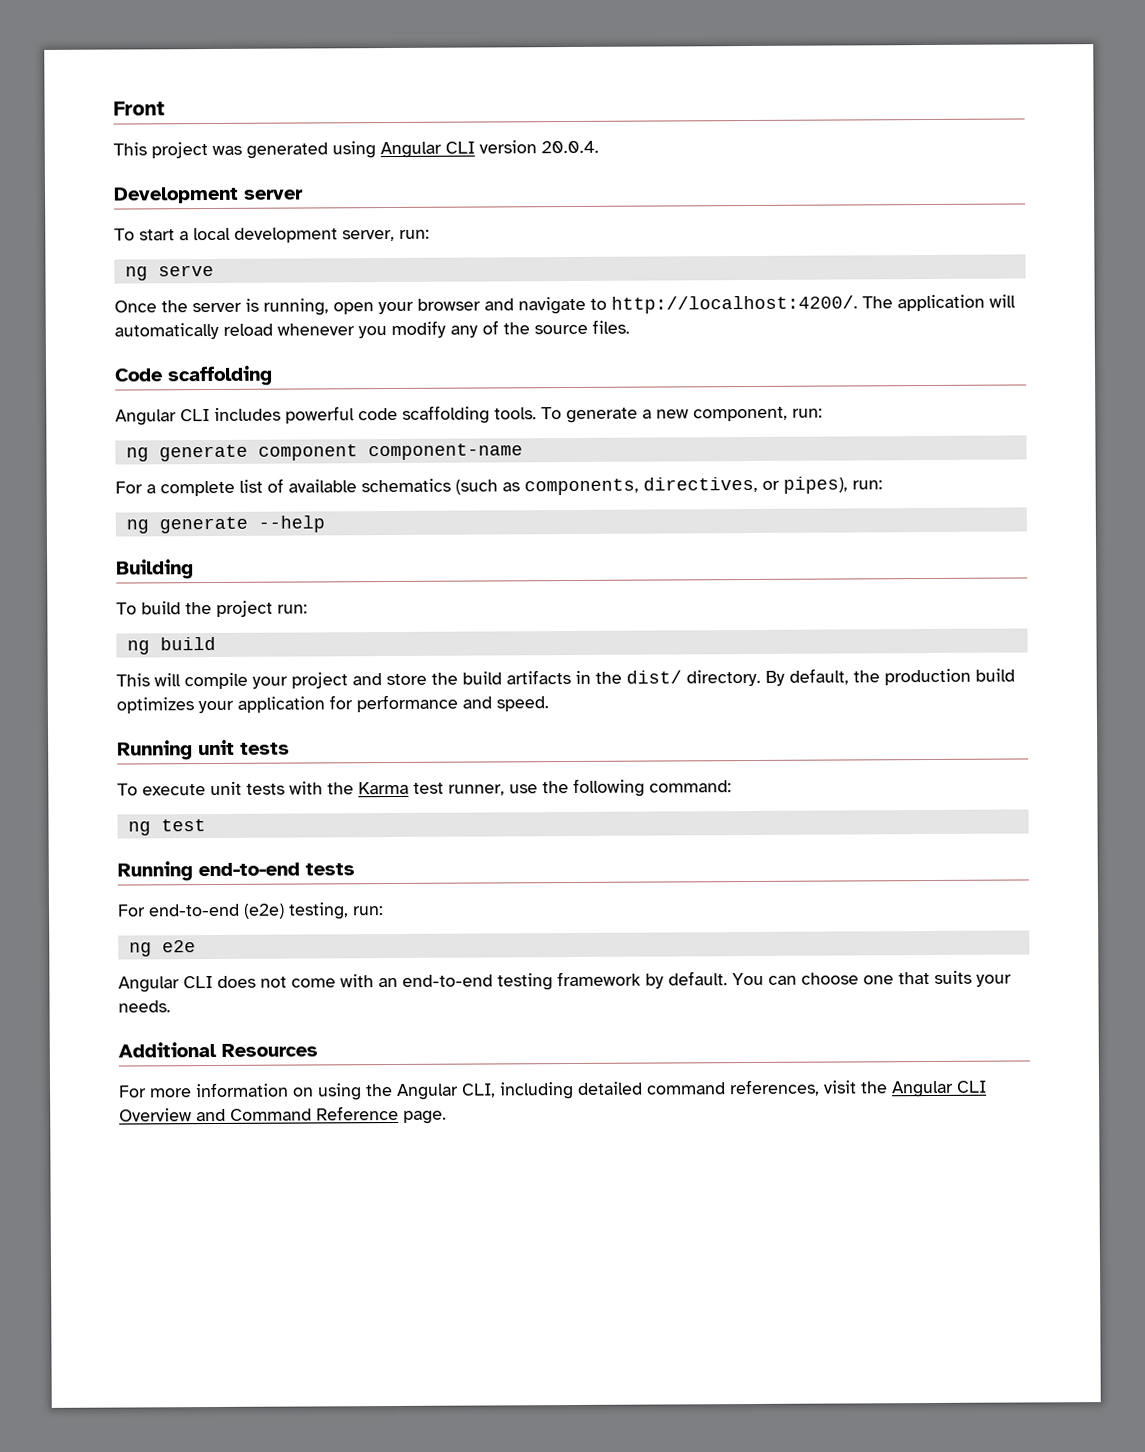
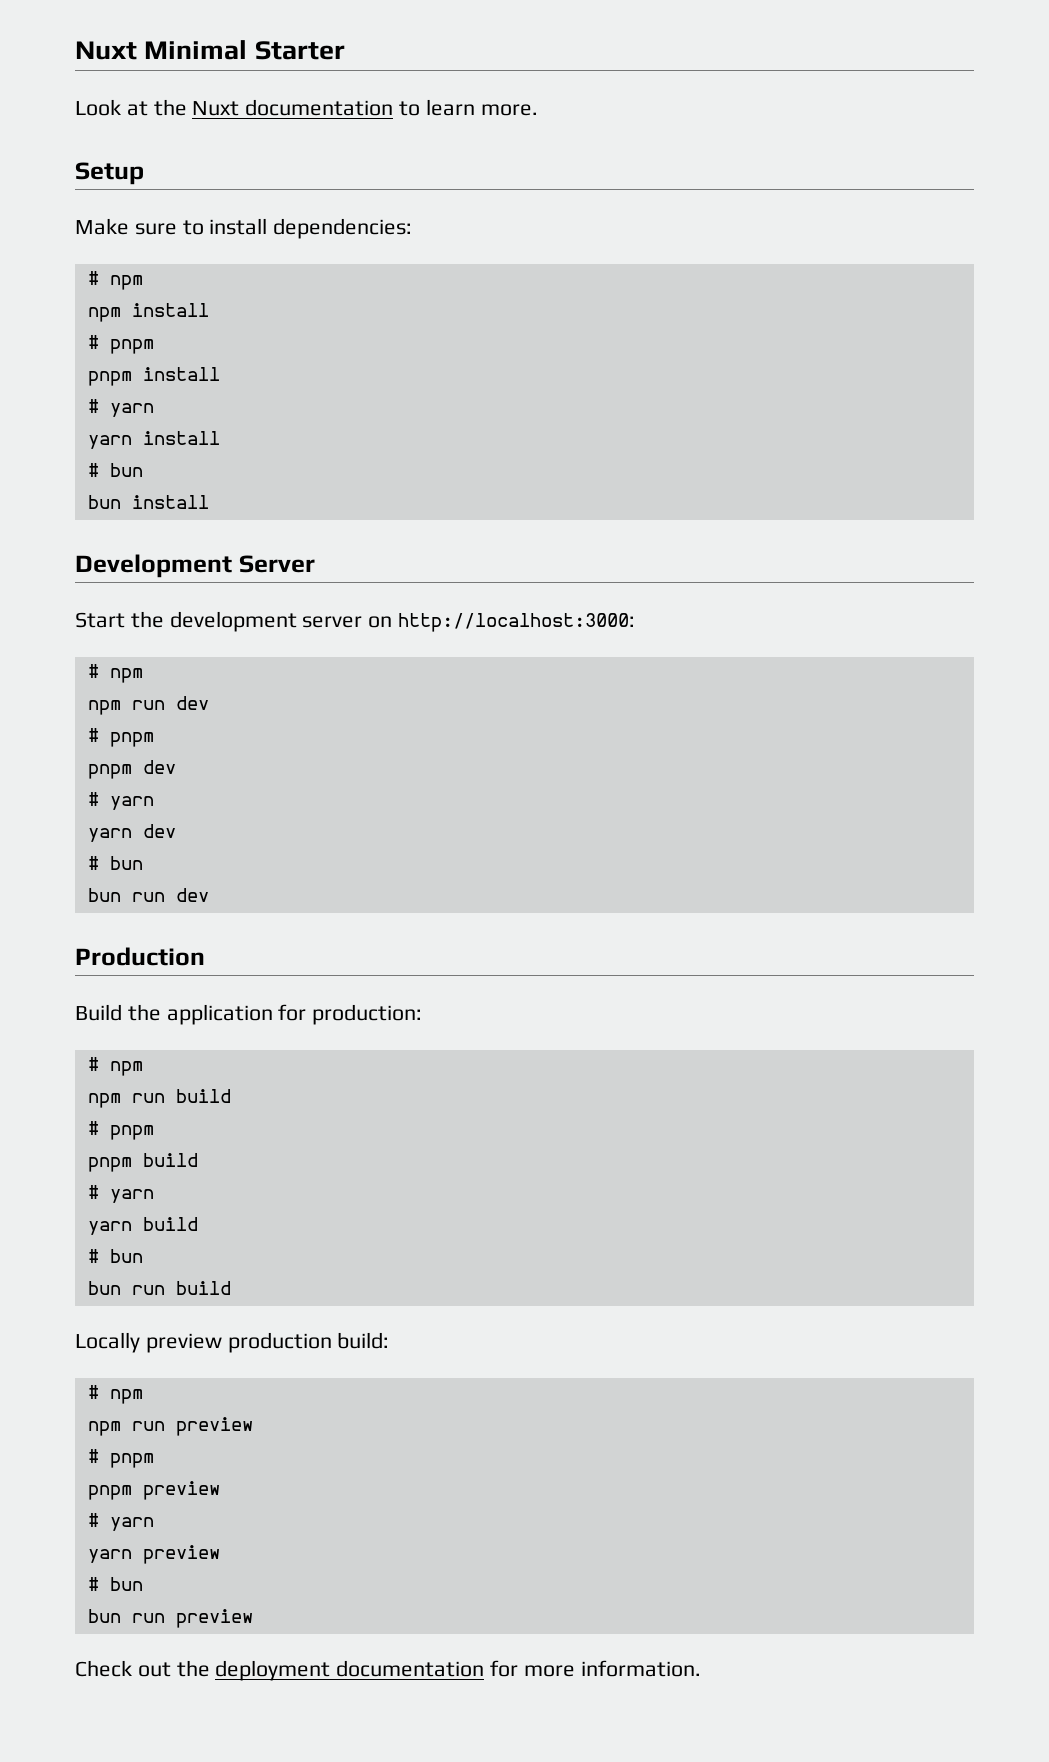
- Front
- This project was generated using Angular CLI version 20.0.4.
- Development server
- To start a local development server, run:
- ng serve
- Once the server is running, open your browser and navigate to http://localhost:4200/. The application will automatically reload whenever you modify any of the source files.
- Code scaffolding
- Angular CLI includes powerful code scaffolding tools. To generate a new component, run:
- ng generate component component-name
- For a complete list of available schematics (such as components, directives, or pipes), run:
- ng generate --help
- Building
- To build the project run:
- ng build
- This will compile your project and store the build artifacts in the dist/ directory. By default, the production build optimizes your application for performance and speed.
- Running unit tests
- To execute unit tests with the Karma test runner, use the following command:
- ng test
- Running end-to-end tests
- For end-to-end (e2e) testing, run:
- ng e2e
- Angular CLI does not come with an end-to-end testing framework by default. You can choose one that suits your needs.
- Additional Resources
- For more information on using the Angular CLI, including detailed command references, visit the Angular CLI Overview and Command Reference page.
+ Nuxt Minimal Starter
+ Look at the Nuxt documentation to learn more.
+ Setup
+ Make sure to install dependencies:
+ # npm
+ npm install
+ # pnpm
+ pnpm install
+ # yarn
+ yarn install
+ # bun
+ bun install
+ Development Server
+ Start the development server on http://localhost:3000:
+ # npm
+ npm run dev
+ # pnpm
+ pnpm dev
+ # yarn
+ yarn dev
+ # bun
+ bun run dev
+ Production
+ Build the application for production:
+ # npm
+ npm run build
+ # pnpm
+ pnpm build
+ # yarn
+ yarn build
+ # bun
+ bun run build
+ Locally preview production build:
+ # npm
+ npm run preview
+ # pnpm
+ pnpm preview
+ # yarn
+ yarn preview
+ # bun
+ bun run preview
+ Check out the deployment documentation for more information.

